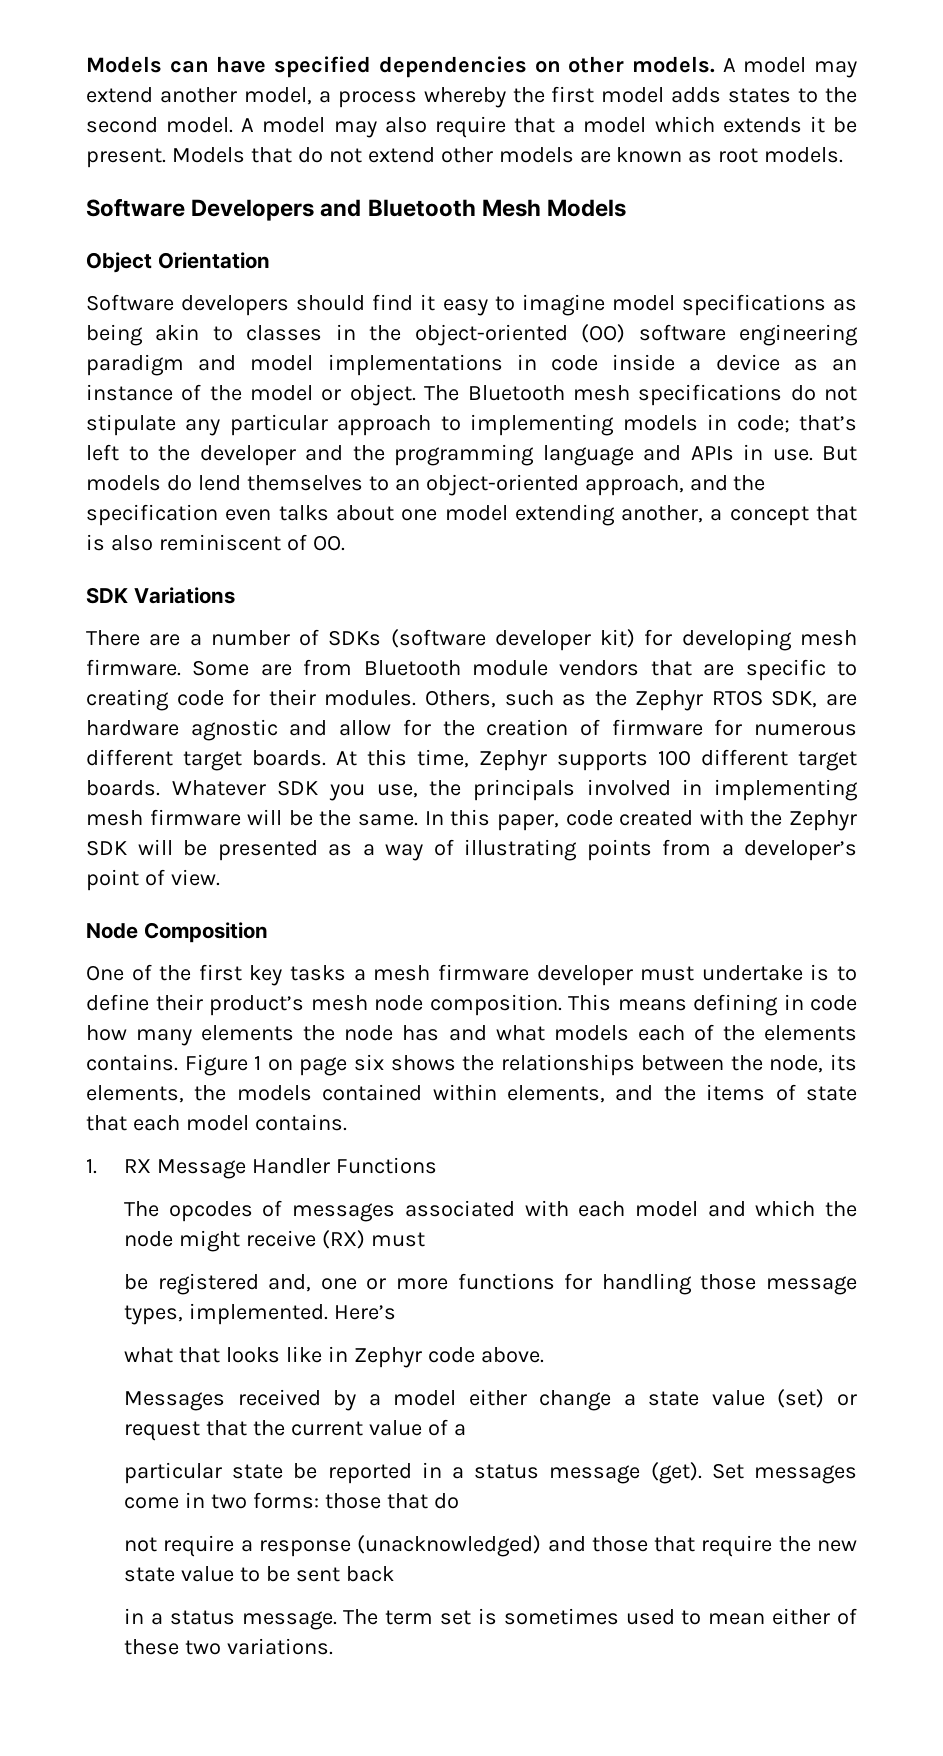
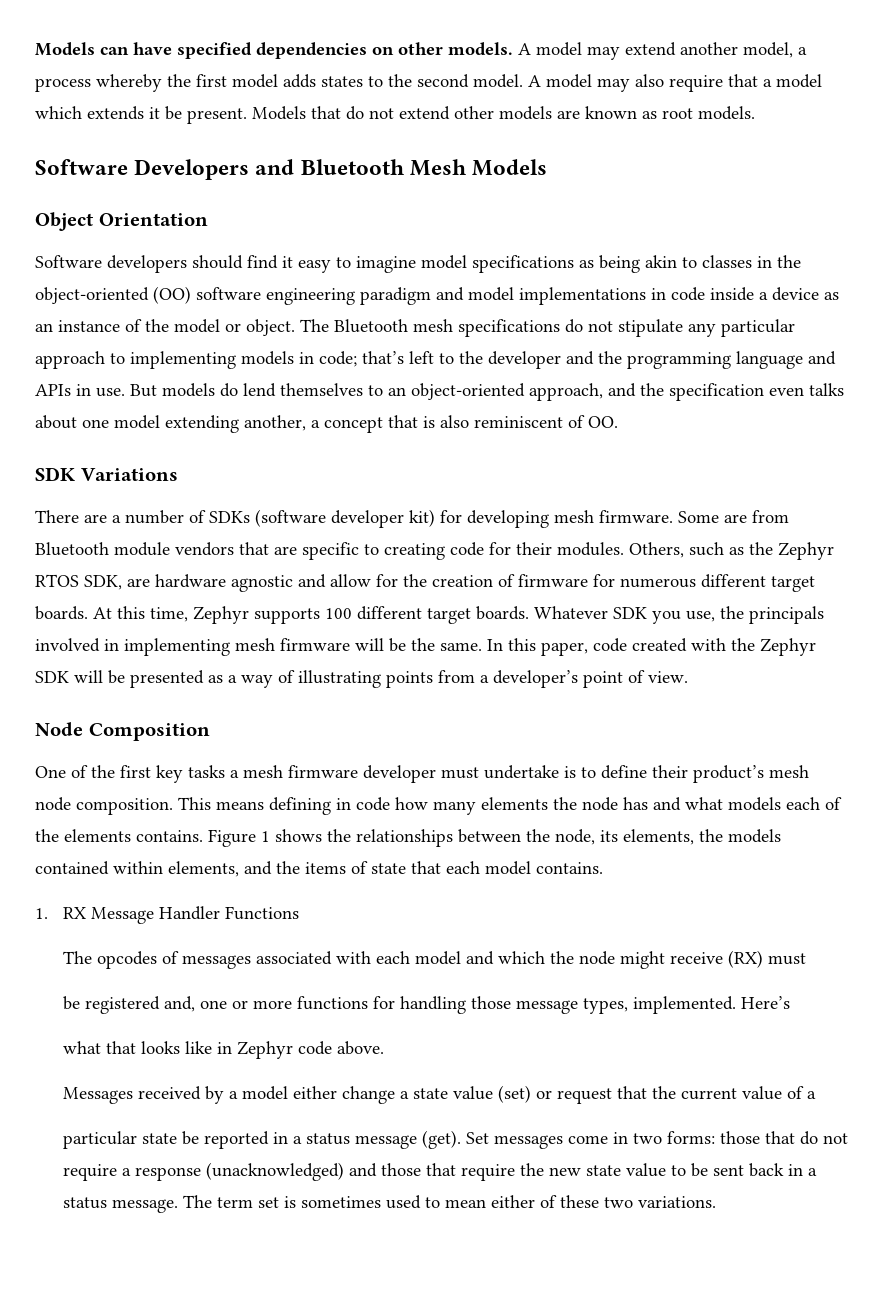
- Figure 1 on page six shows the relationships between the node, its elements, the models contained within elements, and the items of state that each model contains.
+ Figure 1 shows the relationships between the node, its elements, the models contained within elements, and the items of state that each model contains.
- Set messages come in two forms: those that do
- not require a response (unacknowledged) and those that require the new state value to be sent back
- in a status message.
+ Set messages come in two forms: those that do not require a response (unacknowledged) and those that require the new state value to be sent back in a status message.

